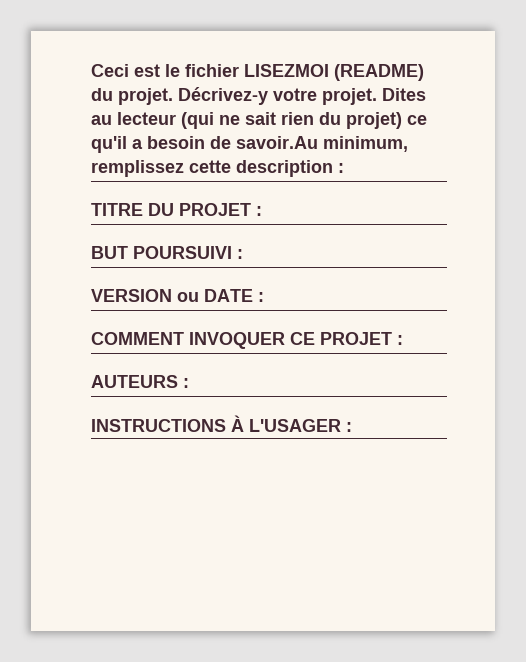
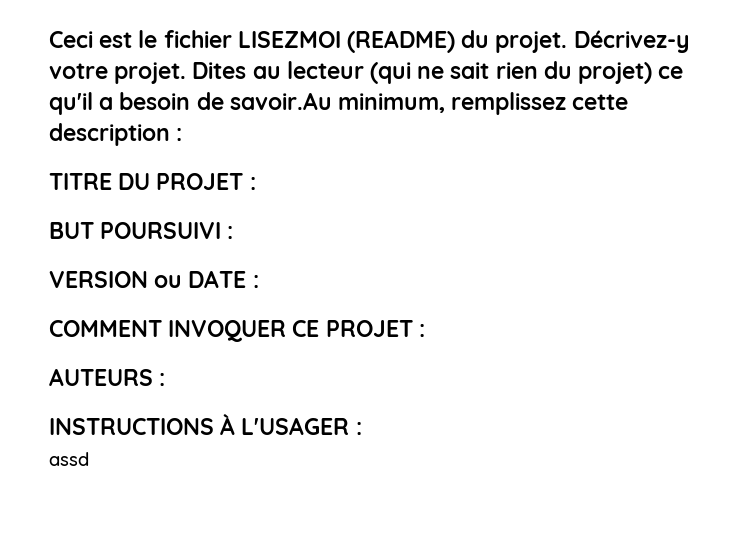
+ assd

